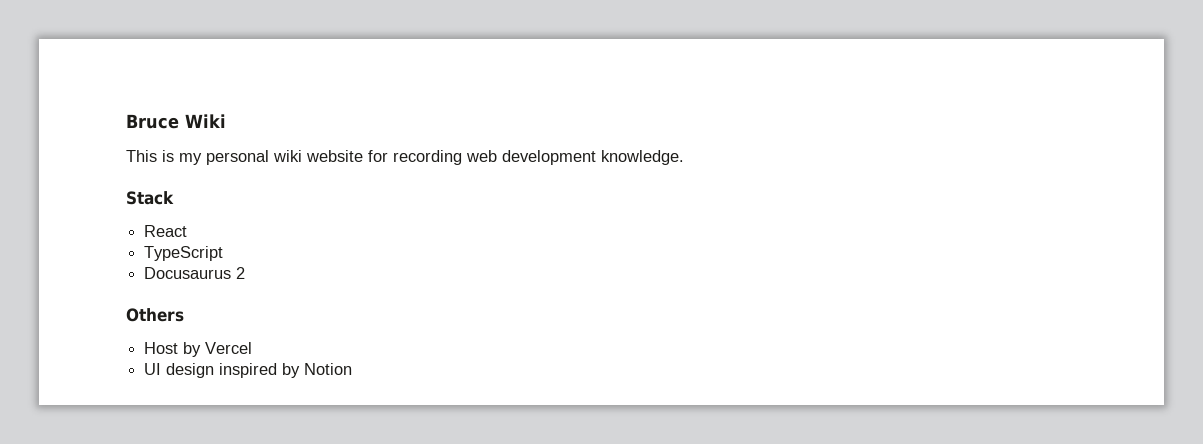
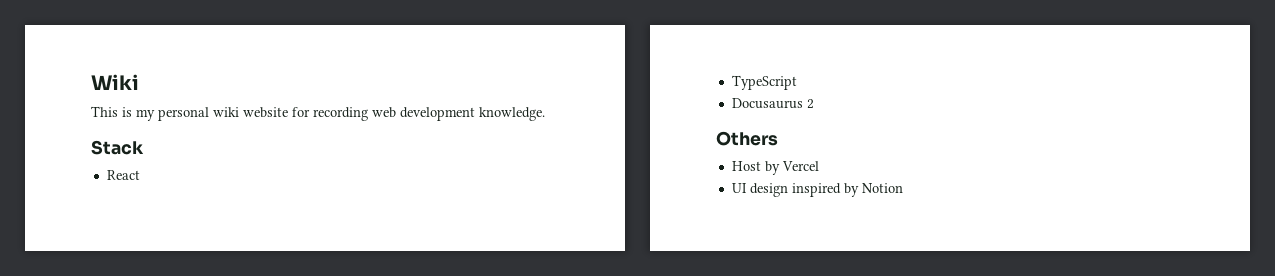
- Bruce Wiki
+ Wiki

